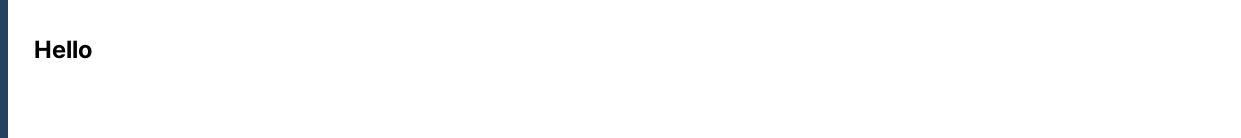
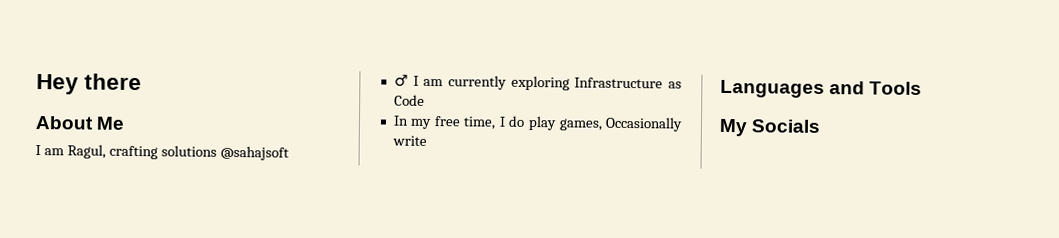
- Hello
+ Hey there
+ About Me
+ I am Ragul, crafting solutions @sahajsoft
+ ♂ I am currently exploring Infrastructure as Code
+ In my free time, I do play games, Occasionally write
+ Languages and Tools
+ My Socials

